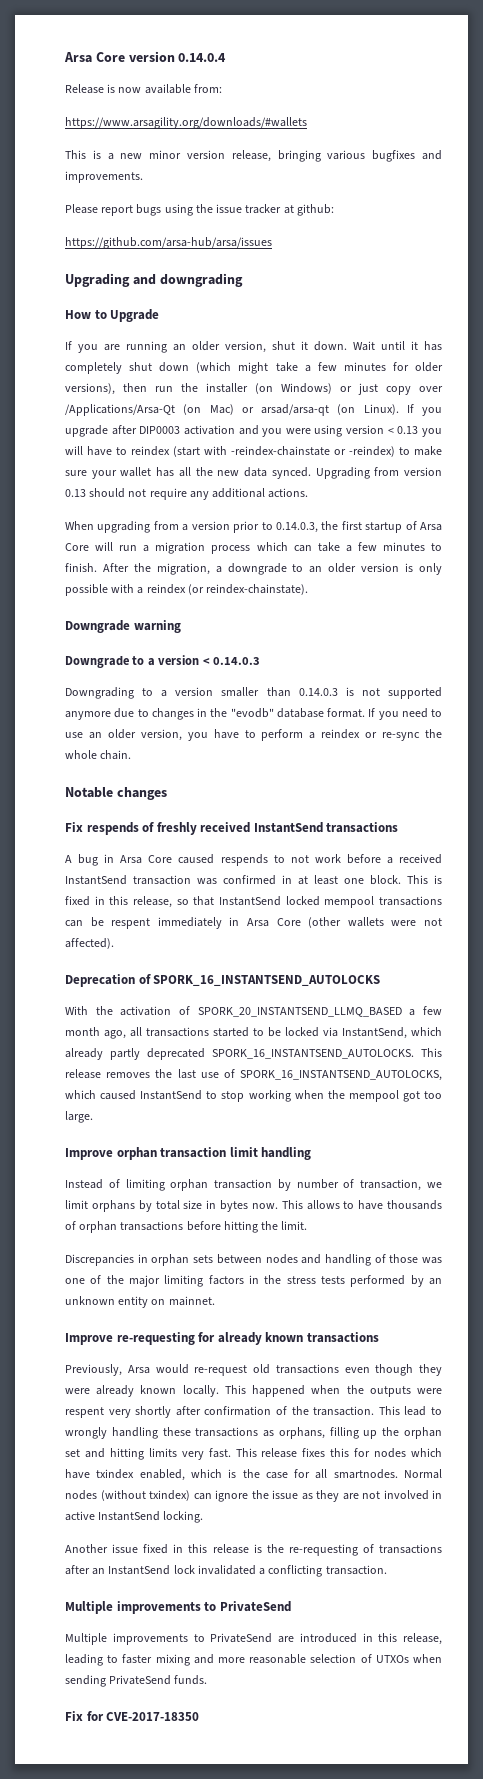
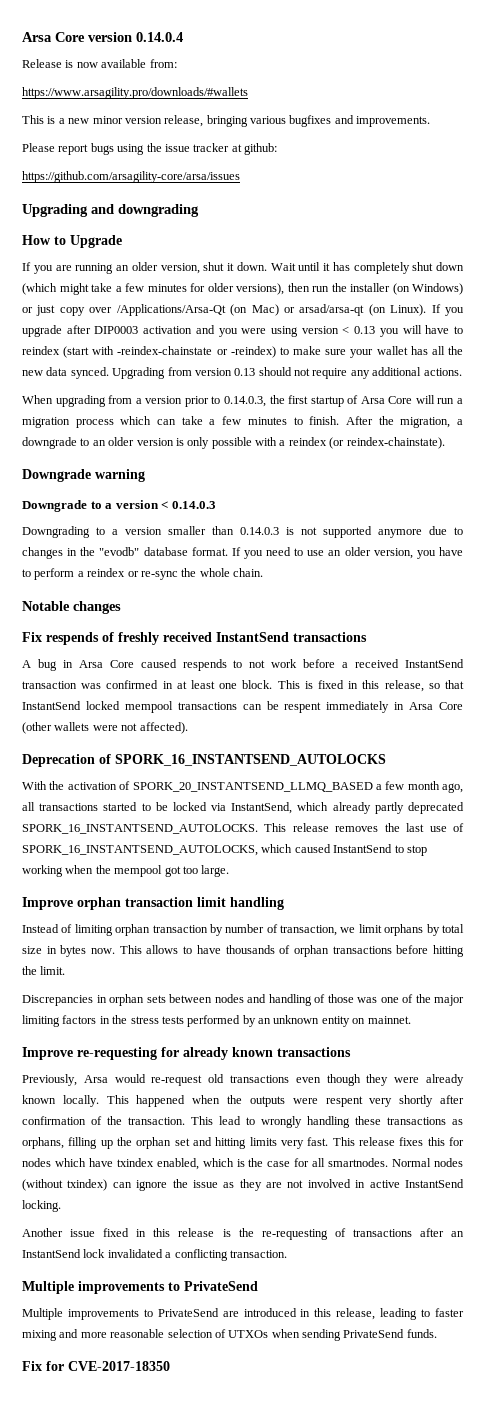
- https://www.arsagility.org/downloads/#wallets
+ https://www.arsagility.pro/downloads/#wallets
- https://github.com/arsa-hub/arsa/issues
+ https://github.com/arsagility-core/arsa/issues

